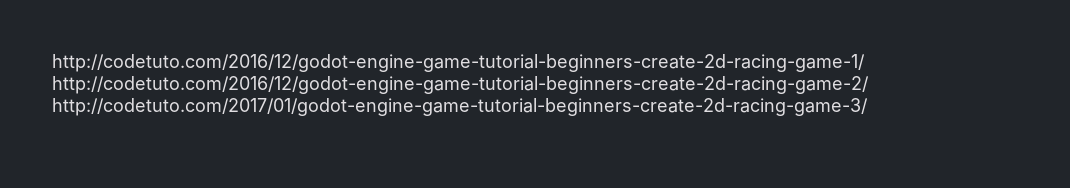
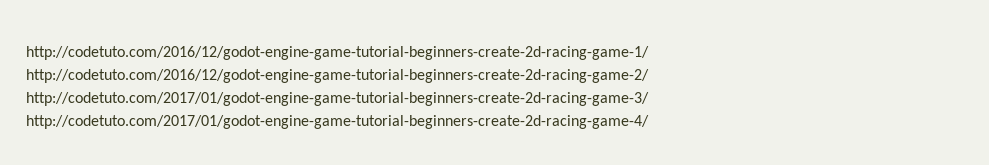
- http://codetuto.com/2016/12/godot-engine-game-tutorial-beginners-create-2d-racing-game-1/ http://codetuto.com/2016/12/godot-engine-game-tutorial-beginners-create-2d-racing-game-2/ http://codetuto.com/2017/01/godot-engine-game-tutorial-beginners-create-2d-racing-game-3/
+ http://codetuto.com/2016/12/godot-engine-game-tutorial-beginners-create-2d-racing-game-1/ http://codetuto.com/2016/12/godot-engine-game-tutorial-beginners-create-2d-racing-game-2/ http://codetuto.com/2017/01/godot-engine-game-tutorial-beginners-create-2d-racing-game-3/ http://codetuto.com/2017/01/godot-engine-game-tutorial-beginners-create-2d-racing-game-4/

